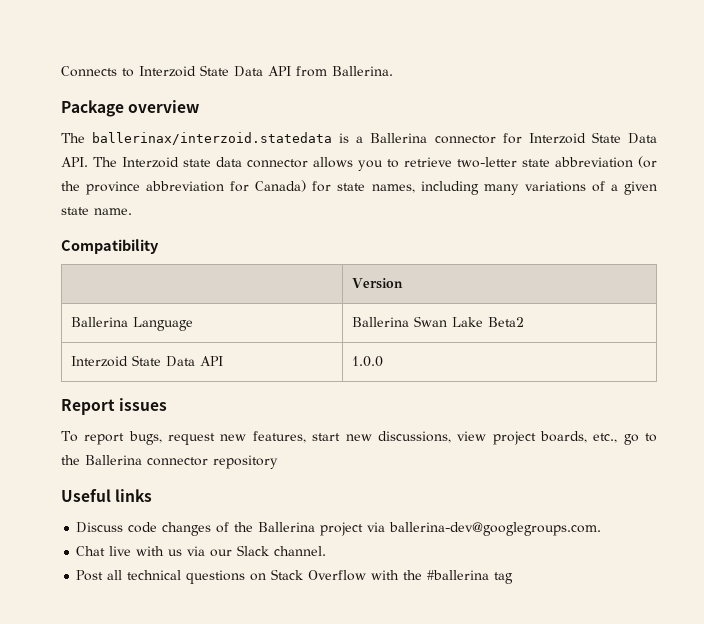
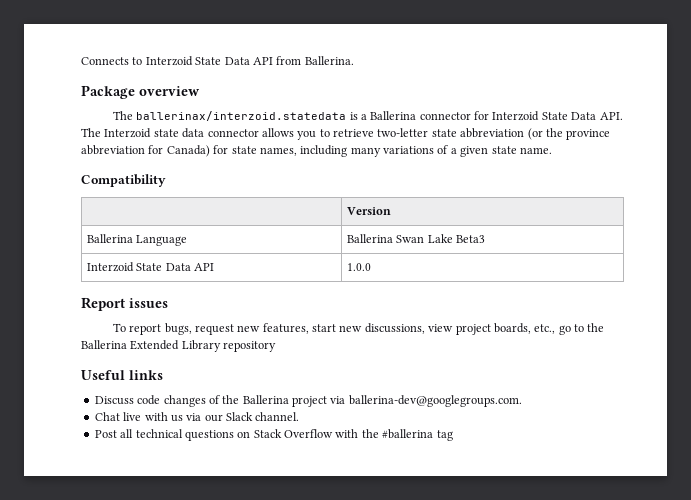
- Ballerina Language | Ballerina Swan Lake Beta2
+ Ballerina Language | Ballerina Swan Lake Beta3
- To report bugs, request new features, start new discussions, view project boards, etc., go to the Ballerina connector repository
+ To report bugs, request new features, start new discussions, view project boards, etc., go to the Ballerina Extended Library repository

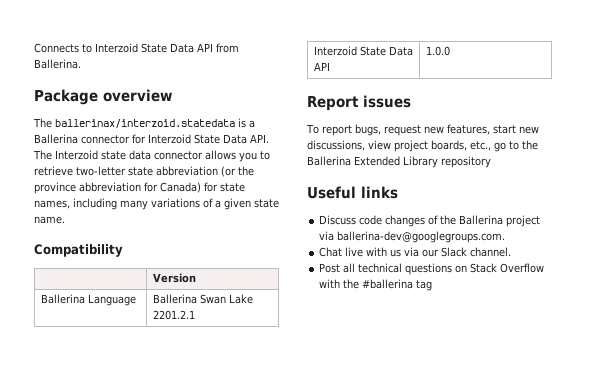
- Ballerina Language | Ballerina Swan Lake Beta3
+ Ballerina Language | Ballerina Swan Lake 2201.2.1

